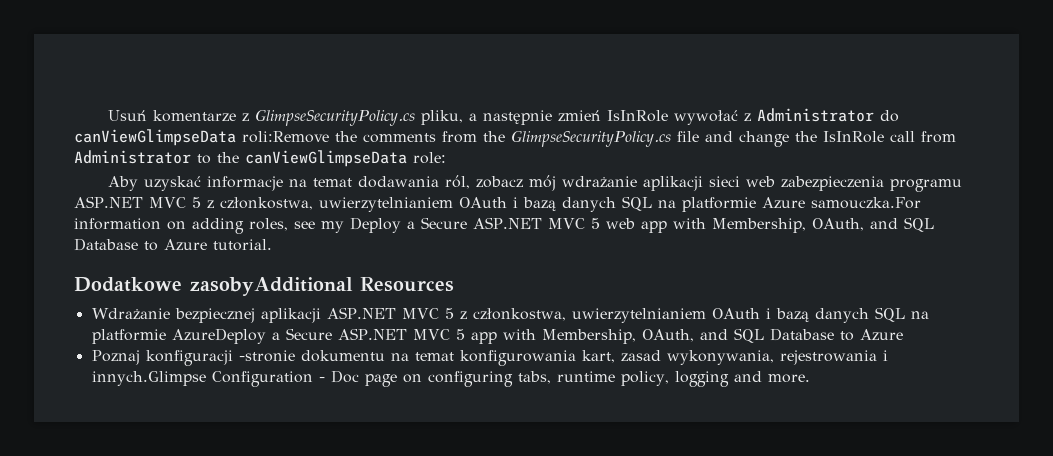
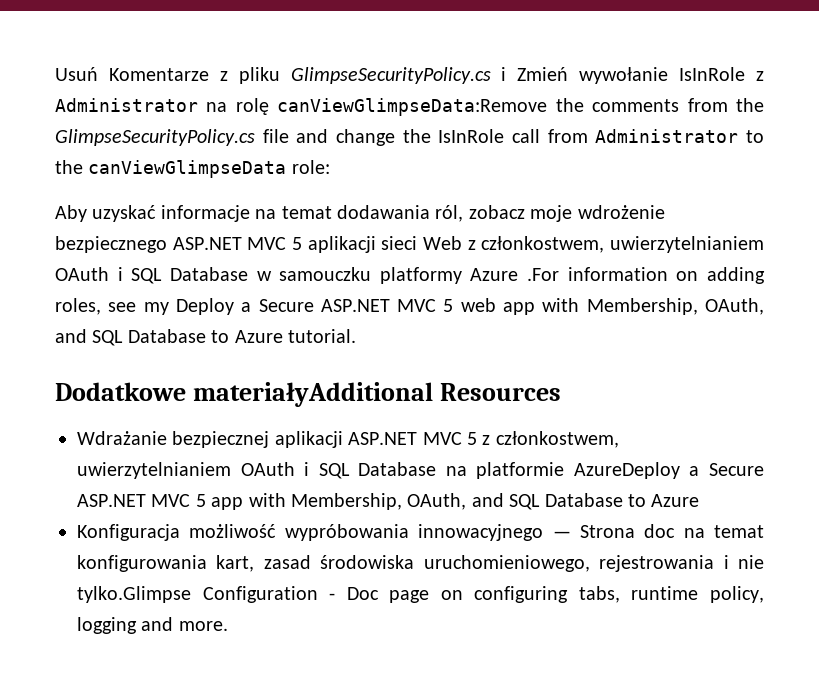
- Usuń komentarze z GlimpseSecurityPolicy.cs pliku, a następnie zmień IsInRole wywołać z Administrator do canViewGlimpseData roli:Remove the comments from the GlimpseSecurityPolicy.cs file and change the IsInRole call from Administrator to the canViewGlimpseData role:
+ Usuń Komentarze z pliku GlimpseSecurityPolicy.cs i Zmień wywołanie IsInRole z Administrator na rolę canViewGlimpseData:Remove the comments from the GlimpseSecurityPolicy.cs file and change the IsInRole call from Administrator to the canViewGlimpseData role:
- Aby uzyskać informacje na temat dodawania ról, zobacz mój wdrażanie aplikacji sieci web zabezpieczenia programu ASP.NET MVC 5 z członkostwa, uwierzytelnianiem OAuth i bazą danych SQL na platformie Azure samouczka.For information on adding roles, see my Deploy a Secure ASP.NET MVC 5 web app with Membership, OAuth, and SQL Database to Azure tutorial.
+ Aby uzyskać informacje na temat dodawania ról, zobacz moje wdrożenie bezpiecznego ASP.NET MVC 5 aplikacji sieci Web z członkostwem, uwierzytelnianiem OAuth i SQL Database w samouczku platformy Azure .For information on adding roles, see my Deploy a Secure ASP.NET MVC 5 web app with Membership, OAuth, and SQL Database to Azure tutorial.
- Dodatkowe zasobyAdditional Resources
+ Dodatkowe materiałyAdditional Resources
- Wdrażanie bezpiecznej aplikacji ASP.NET MVC 5 z członkostwa, uwierzytelnianiem OAuth i bazą danych SQL na platformie AzureDeploy a Secure ASP.NET MVC 5 app with Membership, OAuth, and SQL Database to Azure
+ Wdrażanie bezpiecznej aplikacji ASP.NET MVC 5 z członkostwem, uwierzytelnianiem OAuth i SQL Database na platformie AzureDeploy a Secure ASP.NET MVC 5 app with Membership, OAuth, and SQL Database to Azure
- Poznaj konfiguracji -stronie dokumentu na temat konfigurowania kart, zasad wykonywania, rejestrowania i innych.Glimpse Configuration - Doc page on configuring tabs, runtime policy, logging and more.
+ Konfiguracja możliwość wypróbowania innowacyjnego — Strona doc na temat konfigurowania kart, zasad środowiska uruchomieniowego, rejestrowania i nie tylko.Glimpse Configuration - Doc page on configuring tabs, runtime policy, logging and more.

